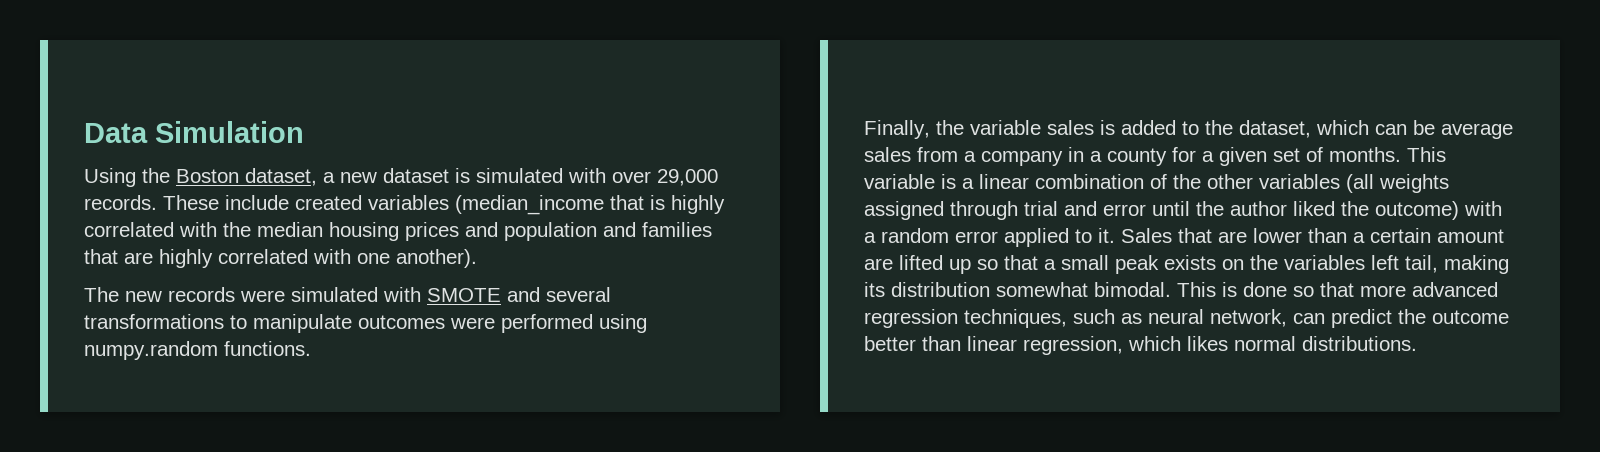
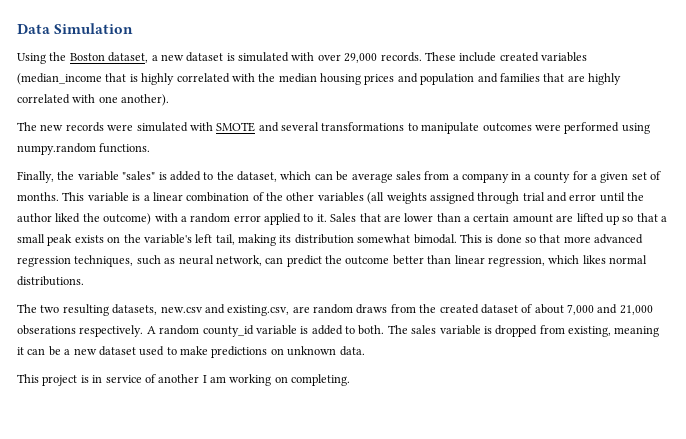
- Finally, the variable sales is added to the dataset, which can be average sales from a company in a county for a given set of months.
+ Finally, the variable "sales" is added to the dataset, which can be average sales from a company in a county for a given set of months.
- Sales that are lower than a certain amount are lifted up so that a small peak exists on the variables left tail, making its distribution somewhat bimodal.
+ Sales that are lower than a certain amount are lifted up so that a small peak exists on the variable's left tail, making its distribution somewhat bimodal.
+ The two resulting datasets, new.csv and existing.csv, are random draws from the created dataset of about 7,000 and 21,000 obserations respectively. A random county_id variable is added to both. The sales variable is dropped from existing, meaning it can be a new dataset used to make predictions on unknown data.
+ This project is in service of another I am working on completing.

